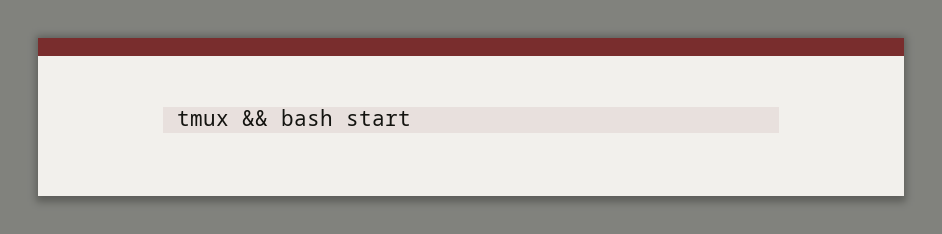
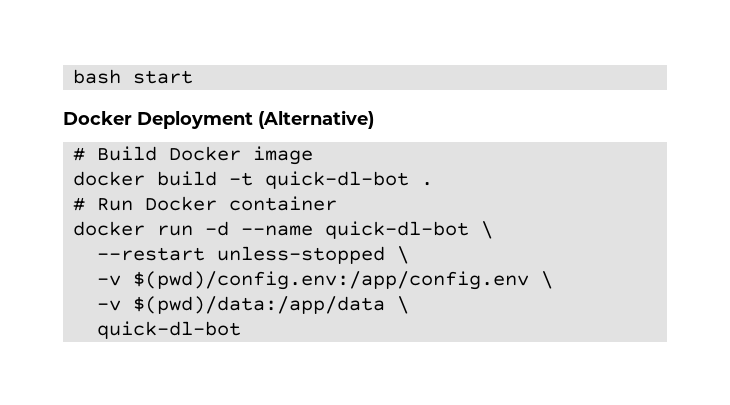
- tmux && bash start
+ bash start
+ Docker Deployment (Alternative)
+ # Build Docker image
+ docker build -t quick-dl-bot .
+ # Run Docker container
+ docker run -d --name quick-dl-bot \
+ --restart unless-stopped \
+ -v $(pwd)/config.env:/app/config.env \
+ -v $(pwd)/data:/app/data \
+ quick-dl-bot

